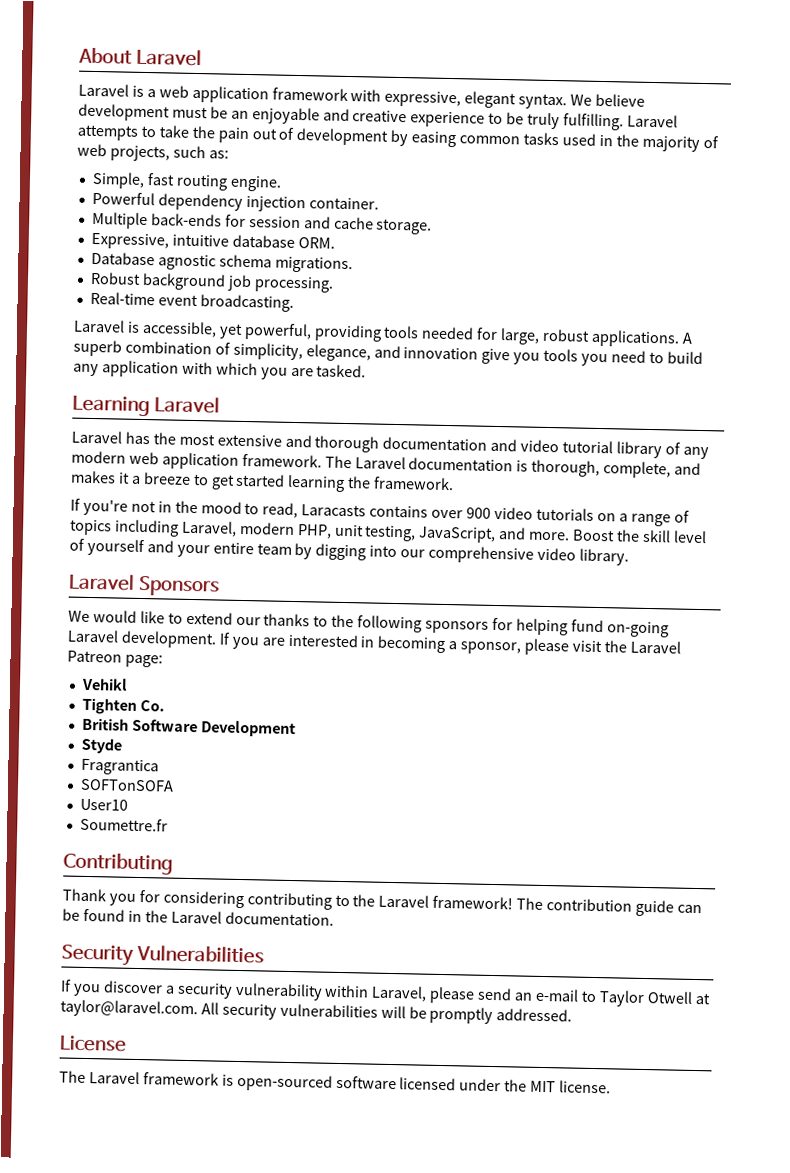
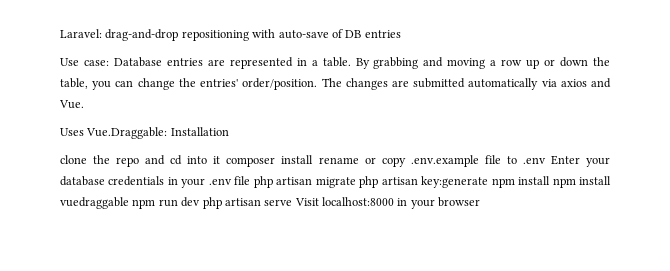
- About Laravel
- Laravel is a web application framework with expressive, elegant syntax. We believe development must be an enjoyable and creative experience to be truly fulfilling. Laravel attempts to take the pain out of development by easing common tasks used in the majority of web projects, such as:
- Simple, fast routing engine.
- Powerful dependency injection container.
- Multiple back-ends for session and cache storage.
- Expressive, intuitive database ORM.
- Database agnostic schema migrations.
- Robust background job processing.
- Real-time event broadcasting.
- Laravel is accessible, yet powerful, providing tools needed for large, robust applications. A superb combination of simplicity, elegance, and innovation give you tools you need to build any application with which you are tasked.
- Learning Laravel
- Laravel has the most extensive and thorough documentation and video tutorial library of any modern web application framework. The Laravel documentation is thorough, complete, and makes it a breeze to get started learning the framework.
- If you're not in the mood to read, Laracasts contains over 900 video tutorials on a range of topics including Laravel, modern PHP, unit testing, JavaScript, and more. Boost the skill level of yourself and your entire team by digging into our comprehensive video library.
- Laravel Sponsors
- We would like to extend our thanks to the following sponsors for helping fund on-going Laravel development. If you are interested in becoming a sponsor, please visit the Laravel Patreon page:
- Vehikl
- Tighten Co.
- British Software Development
- Styde
- Fragrantica
- SOFTonSOFA
- User10
- Soumettre.fr
- Contributing
- Thank you for considering contributing to the Laravel framework! The contribution guide can be found in the Laravel documentation.
- Security Vulnerabilities
- If you discover a security vulnerability within Laravel, please send an e-mail to Taylor Otwell at taylor@laravel.com. All security vulnerabilities will be promptly addressed.
- License
- The Laravel framework is open-sourced software licensed under the MIT license.
+ Laravel: drag-and-drop repositioning with auto-save of DB entries
+ Use case: Database entries are represented in a table. By grabbing and moving a row up or down the table, you can change the entries' order/position. The changes are submitted automatically via axios and Vue.
+ Uses Vue.Draggable: Installation
+ clone the repo and cd into it composer install rename or copy .env.example file to .env Enter your database credentials in your .env file php artisan migrate php artisan key:generate npm install npm install vuedraggable npm run dev php artisan serve Visit localhost:8000 in your browser

